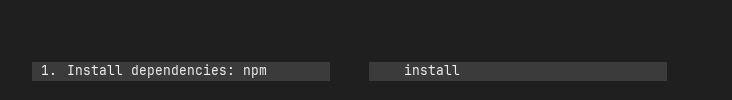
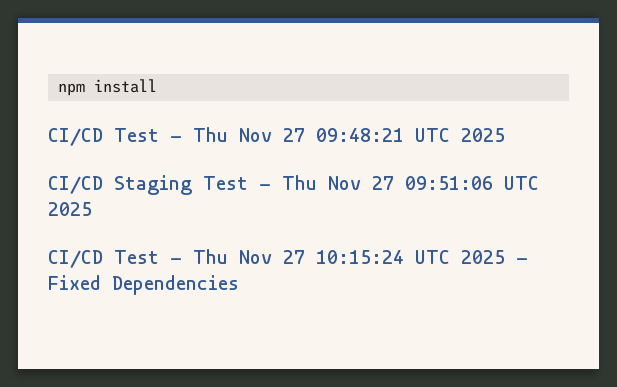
- 1. Install dependencies: npm install
+ npm install
+ CI/CD Test - Thu Nov 27 09:48:21 UTC 2025
+ CI/CD Staging Test - Thu Nov 27 09:51:06 UTC 2025
+ CI/CD Test - Thu Nov 27 10:15:24 UTC 2025 - Fixed Dependencies

